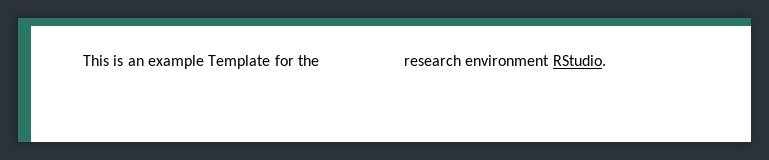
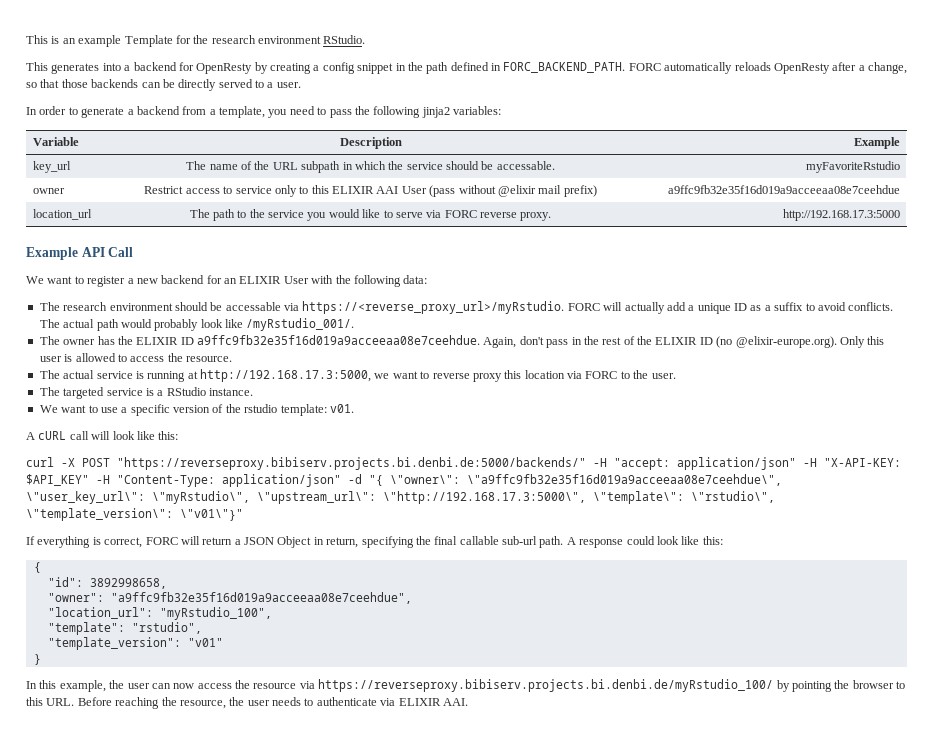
+ This generates into a backend for OpenResty by creating a config snippet in the path defined in FORC_BACKEND_PATH. FORC automatically reloads OpenResty after a change, so that those backends can be directly served to a user.
+ In order to generate a backend from a template, you need to pass the following jinja2 variables:
+ Variable | Description | Example
+ key_url | The name of the URL subpath in which the service should be accessable. | myFavoriteRstudio
+ owner | Restrict access to service only to this ELIXIR AAI User (pass without @elixir mail prefix) | a9ffc9fb32e35f16d019a9acceeaa08e7ceehdue
+ location_url | The path to the service you would like to serve via FORC reverse proxy. | http://192.168.17.3:5000
+ Example API Call
+ We want to register a new backend for an ELIXIR User with the following data:
+ The research environment should be accessable via https://<reverse_proxy_url>/myRstudio. FORC will actually add a unique ID as a suffix to avoid conflicts. The actual path would probably look like /myRstudio_001/.
+ The owner has the ELIXIR ID a9ffc9fb32e35f16d019a9acceeaa08e7ceehdue. Again, don't pass in the rest of the ELIXIR ID (no @elixir-europe.org). Only this user is allowed to access the resource.
+ The actual service is running at http://192.168.17.3:5000, we want to reverse proxy this location via FORC to the user.
+ The targeted service is a RStudio instance.
+ We want to use a specific version of the rstudio template: v01.
+ A cURL call will look like this:
+ curl -X POST "https://reverseproxy.bibiserv.projects.bi.denbi.de:5000/backends/" -H "accept: application/json" -H "X-API-KEY: $API_KEY" -H "Content-Type: application/json" -d "{ \"owner\": \"a9ffc9fb32e35f16d019a9acceeaa08e7ceehdue\", \"user_key_url\": \"myRstudio\", \"upstream_url\": \"http://192.168.17.3:5000\", \"template\": \"rstudio\", \"template_version\": \"v01\"}"
+ If everything is correct, FORC will return a JSON Object in return, specifying the final callable sub-url path. A response could look like this:
+ {
+ "id": 3892998658,
+ "owner": "a9ffc9fb32e35f16d019a9acceeaa08e7ceehdue",
+ "location_url": "myRstudio_100",
+ "template": "rstudio",
+ "template_version": "v01"
+ }
+ In this example, the user can now access the resource via https://reverseproxy.bibiserv.projects.bi.denbi.de/myRstudio_100/ by pointing the browser to this URL. Before reaching the resource, the user needs to authenticate via ELIXIR AAI.

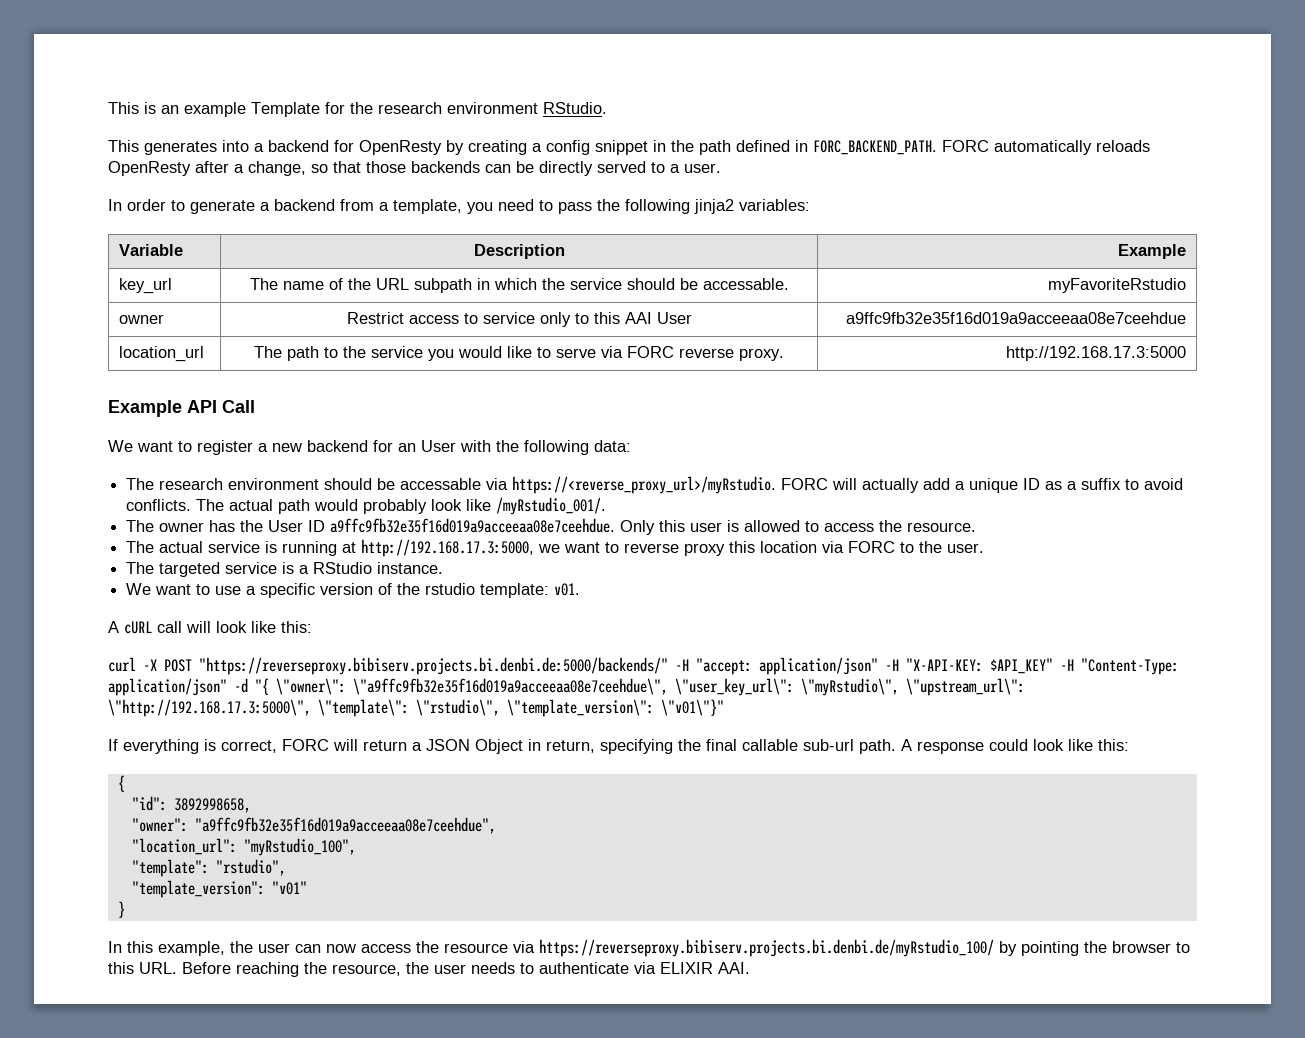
- owner | Restrict access to service only to this ELIXIR AAI User (pass without @elixir mail prefix) | a9ffc9fb32e35f16d019a9acceeaa08e7ceehdue
+ owner | Restrict access to service only to this AAI User | a9ffc9fb32e35f16d019a9acceeaa08e7ceehdue
- We want to register a new backend for an ELIXIR User with the following data:
+ We want to register a new backend for an User with the following data:
- The owner has the ELIXIR ID a9ffc9fb32e35f16d019a9acceeaa08e7ceehdue.
+ The owner has the User ID a9ffc9fb32e35f16d019a9acceeaa08e7ceehdue.
- Again, don't pass in the rest of the ELIXIR ID (no @elixir-europe.org). Only this user is allowed to access the resource.
+ Only this user is allowed to access the resource.

